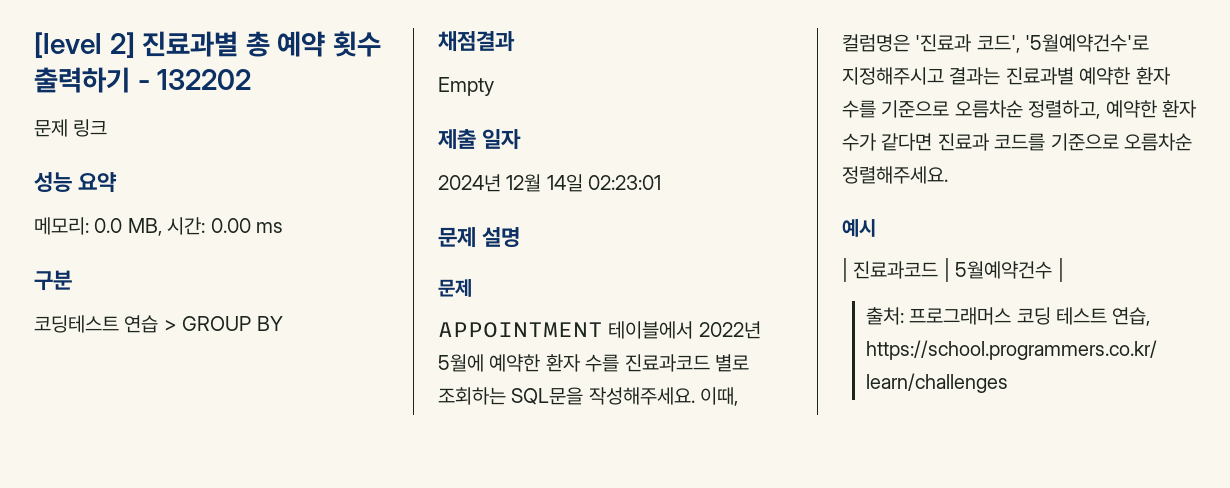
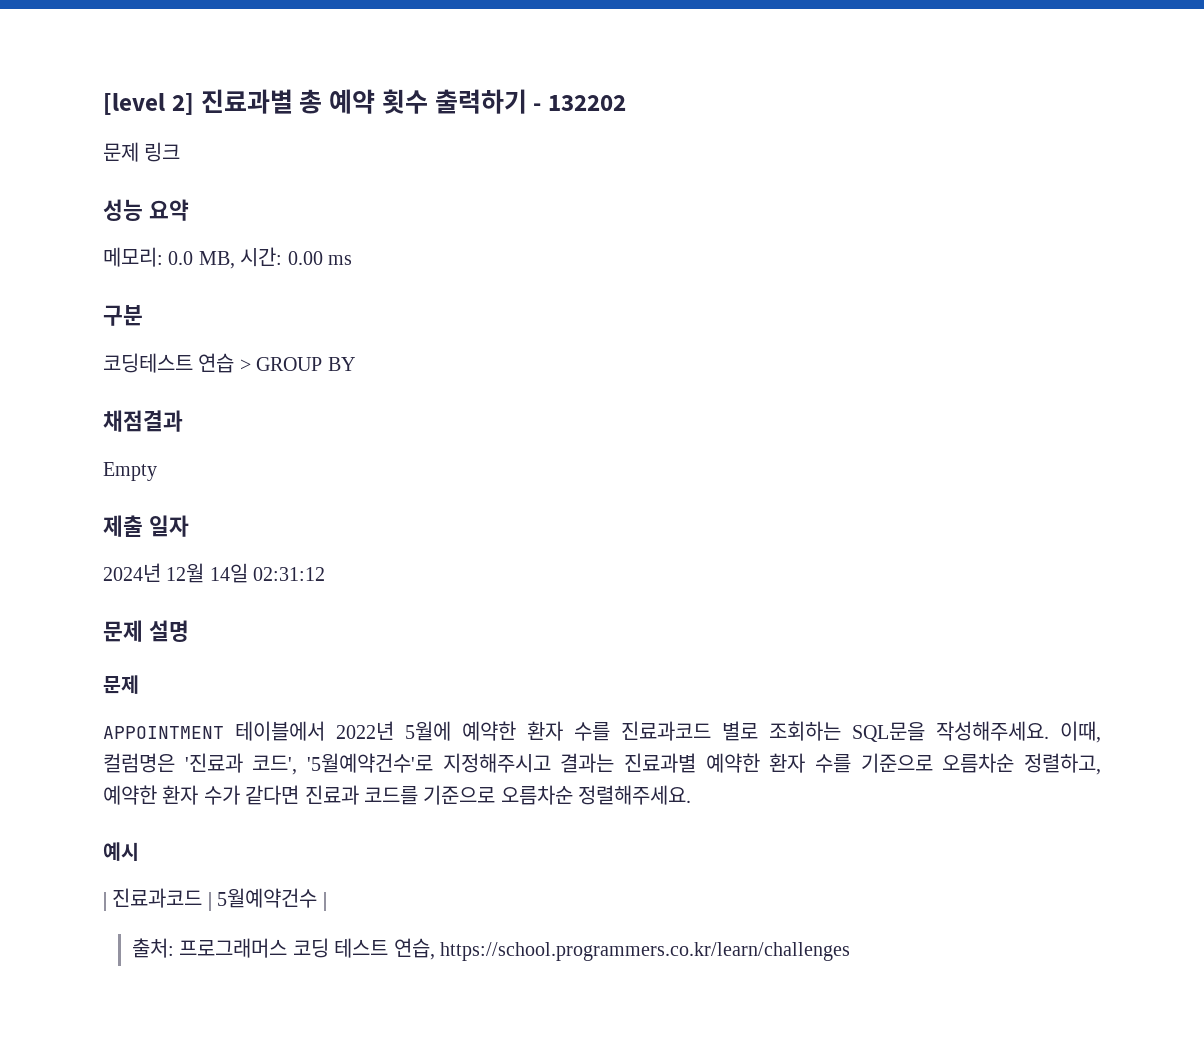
- 2024년 12월 14일 02:23:01
+ 2024년 12월 14일 02:31:12

